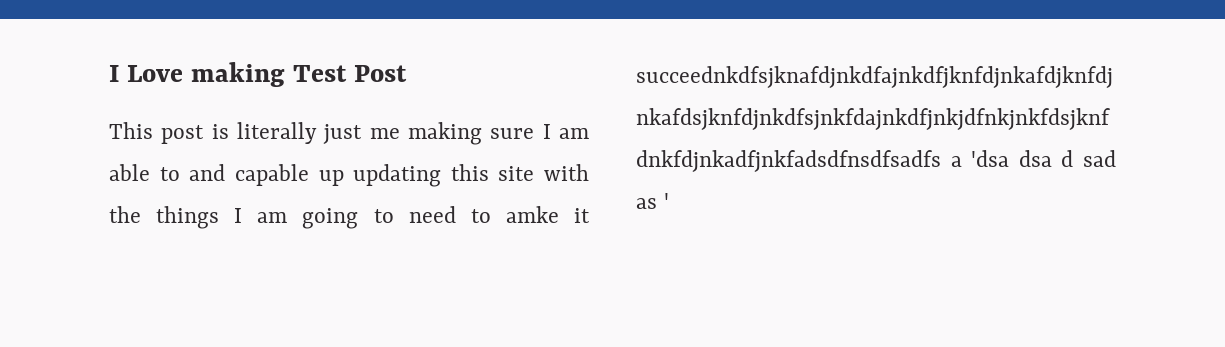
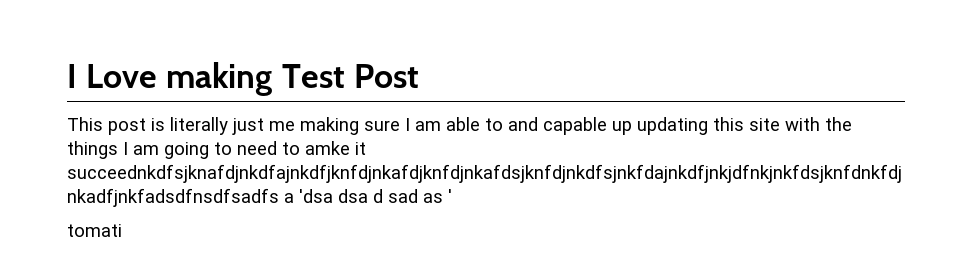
+ tomati

